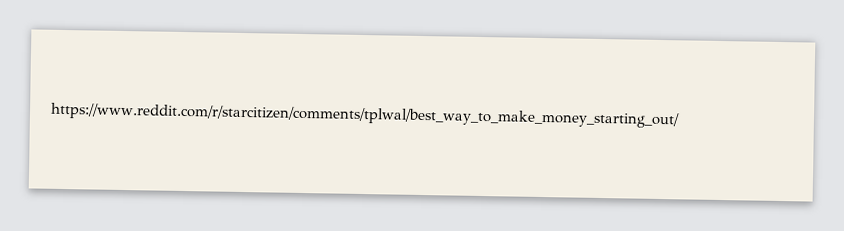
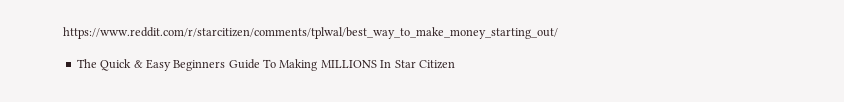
+ The Quick & Easy Beginners Guide To Making MILLIONS In Star Citizen

